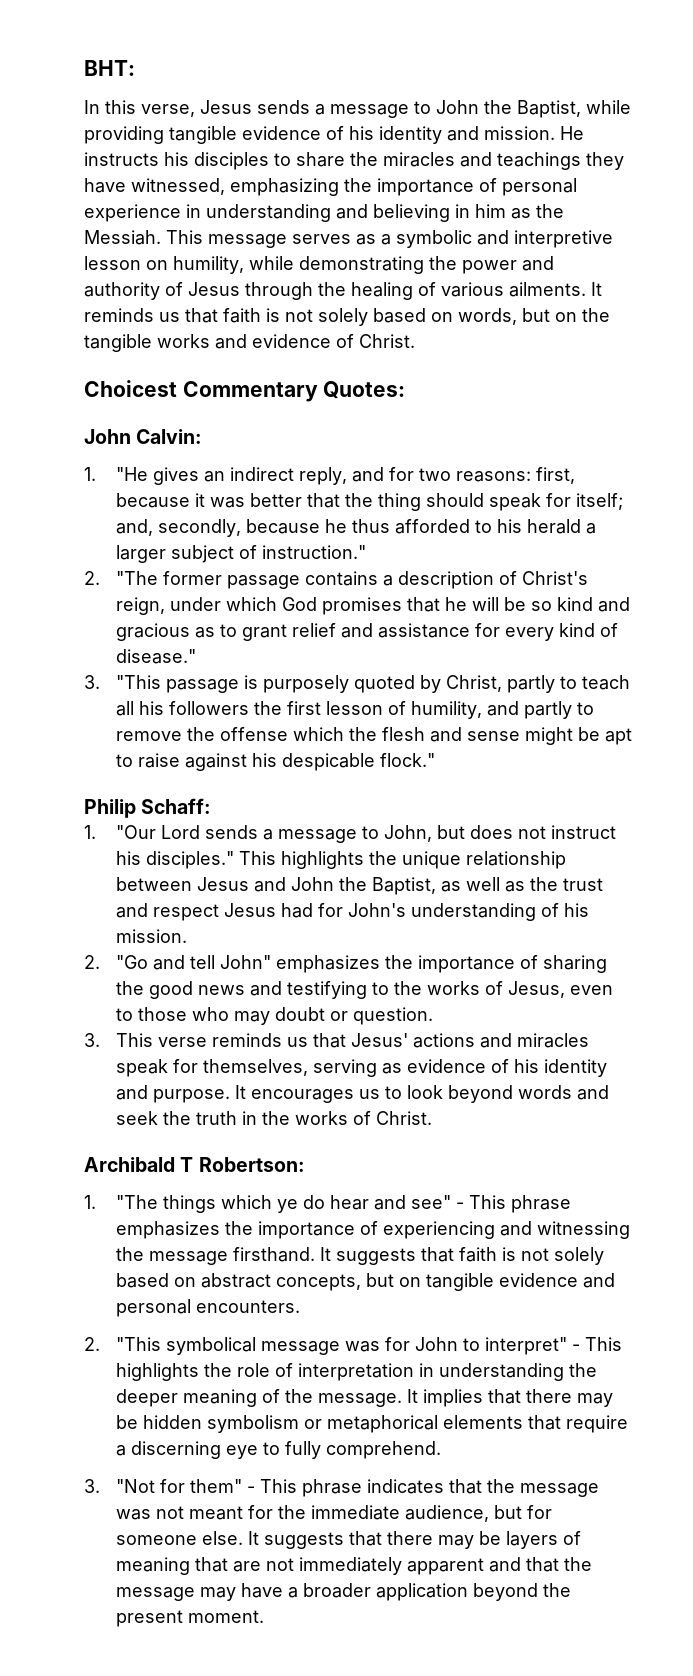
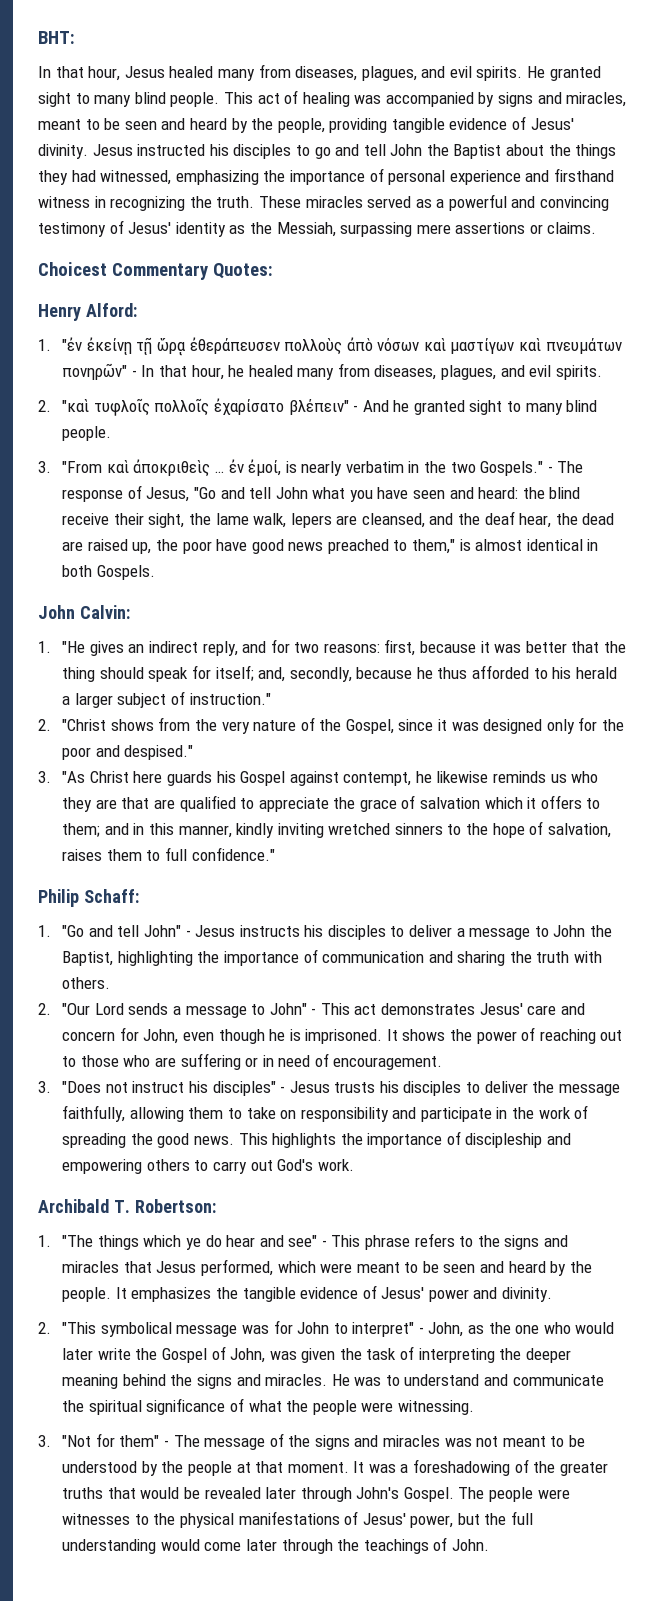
- In this verse, Jesus sends a message to John the Baptist, while providing tangible evidence of his identity and mission. He instructs his disciples to share the miracles and teachings they have witnessed, emphasizing the importance of personal experience in understanding and believing in him as the Messiah. This message serves as a symbolic and interpretive lesson on humility, while demonstrating the power and authority of Jesus through the healing of various ailments. It reminds us that faith is not solely based on words, but on the tangible works and evidence of Christ.
+ In that hour, Jesus healed many from diseases, plagues, and evil spirits. He granted sight to many blind people. This act of healing was accompanied by signs and miracles, meant to be seen and heard by the people, providing tangible evidence of Jesus' divinity. Jesus instructed his disciples to go and tell John the Baptist about the things they had witnessed, emphasizing the importance of personal experience and firsthand witness in recognizing the truth. These miracles served as a powerful and convincing testimony of Jesus' identity as the Messiah, surpassing mere assertions or claims.
  Choicest Commentary Quotes:
+ Henry Alford:
+ 1. "ἐν ἐκείνῃ τῇ ὥρᾳ ἐθεράπευσεν πολλοὺς ἀπὸ νόσων καὶ μαστίγων καὶ πνευμάτων πονηρῶν" - In that hour, he healed many from diseases, plagues, and evil spirits.
+ 2. "καὶ τυφλοῖς πολλοῖς ἐχαρίσατο βλέπειν" - And he granted sight to many blind people.
+ 3. "From καὶ ἀποκριθεὶς … ἐν ἐμοί, is nearly verbatim in the two Gospels." - The response of Jesus, "Go and tell John what you have seen and heard: the blind receive their sight, the lame walk, lepers are cleansed, and the deaf hear, the dead are raised up, the poor have good news preached to them," is almost identical in both Gospels.
- 2. "The former passage contains a description of Christ's reign, under which God promises that he will be so kind and gracious as to grant relief and assistance for every kind of disease."
- 3. "This passage is purposely quoted by Christ, partly to teach all his followers the first lesson of humility, and partly to remove the offense which the flesh and sense might be apt to raise against his despicable flock."
+ 2. "Christ shows from the very nature of the Gospel, since it was designed only for the poor and despised."
+ 3. "As Christ here guards his Gospel against contempt, he likewise reminds us who they are that are qualified to appreciate the grace of salvation which it offers to them; and in this manner, kindly inviting wretched sinners to the hope of salvation, raises them to full confidence."
  Philip Schaff:
- 1. "Our Lord sends a message to John, but does not instruct his disciples." This highlights the unique relationship between Jesus and John the Baptist, as well as the trust and respect Jesus had for John's understanding of his mission.
- 2. "Go and tell John" emphasizes the importance of sharing the good news and testifying to the works of Jesus, even to those who may doubt or question.
- 3. This verse reminds us that Jesus' actions and miracles speak for themselves, serving as evidence of his identity and purpose. It encourages us to look beyond words and seek the truth in the works of Christ.
+ 1. "Go and tell John" - Jesus instructs his disciples to deliver a message to John the Baptist, highlighting the importance of communication and sharing the truth with others.
+ 2. "Our Lord sends a message to John" - This act demonstrates Jesus' care and concern for John, even though he is imprisoned. It shows the power of reaching out to those who are suffering or in need of encouragement.
+ 3. "Does not instruct his disciples" - Jesus trusts his disciples to deliver the message faithfully, allowing them to take on responsibility and participate in the work of spreading the good news. This highlights the importance of discipleship and empowering others to carry out God's work.
- Archibald T Robertson:
+ Archibald T. Robertson:
- 1. "The things which ye do hear and see" - This phrase emphasizes the importance of experiencing and witnessing the message firsthand. It suggests that faith is not solely based on abstract concepts, but on tangible evidence and personal encounters.
+ 1. "The things which ye do hear and see" - This phrase refers to the signs and miracles that Jesus performed, which were meant to be seen and heard by the people. It emphasizes the tangible evidence of Jesus' power and divinity.
- 2. "This symbolical message was for John to interpret" - This highlights the role of interpretation in understanding the deeper meaning of the message. It implies that there may be hidden symbolism or metaphorical elements that require a discerning eye to fully comprehend.
+ 2. "This symbolical message was for John to interpret" - John, as the one who would later write the Gospel of John, was given the task of interpreting the deeper meaning behind the signs and miracles. He was to understand and communicate the spiritual significance of what the people were witnessing.
- 3. "Not for them" - This phrase indicates that the message was not meant for the immediate audience, but for someone else. It suggests that there may be layers of meaning that are not immediately apparent and that the message may have a broader application beyond the present moment.
+ 3. "Not for them" - The message of the signs and miracles was not meant to be understood by the people at that moment. It was a foreshadowing of the greater truths that would be revealed later through John's Gospel. The people were witnesses to the physical manifestations of Jesus' power, but the full understanding would come later through the teachings of John.

